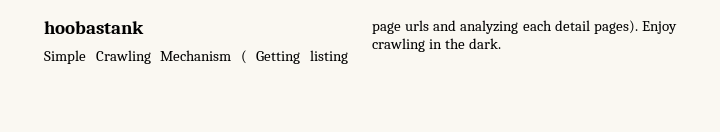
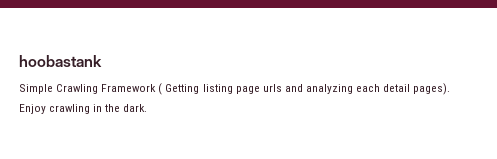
- Simple Crawling Mechanism ( Getting listing page urls and analyzing each detail pages).
+ Simple Crawling Framework ( Getting listing page urls and analyzing each detail pages).

